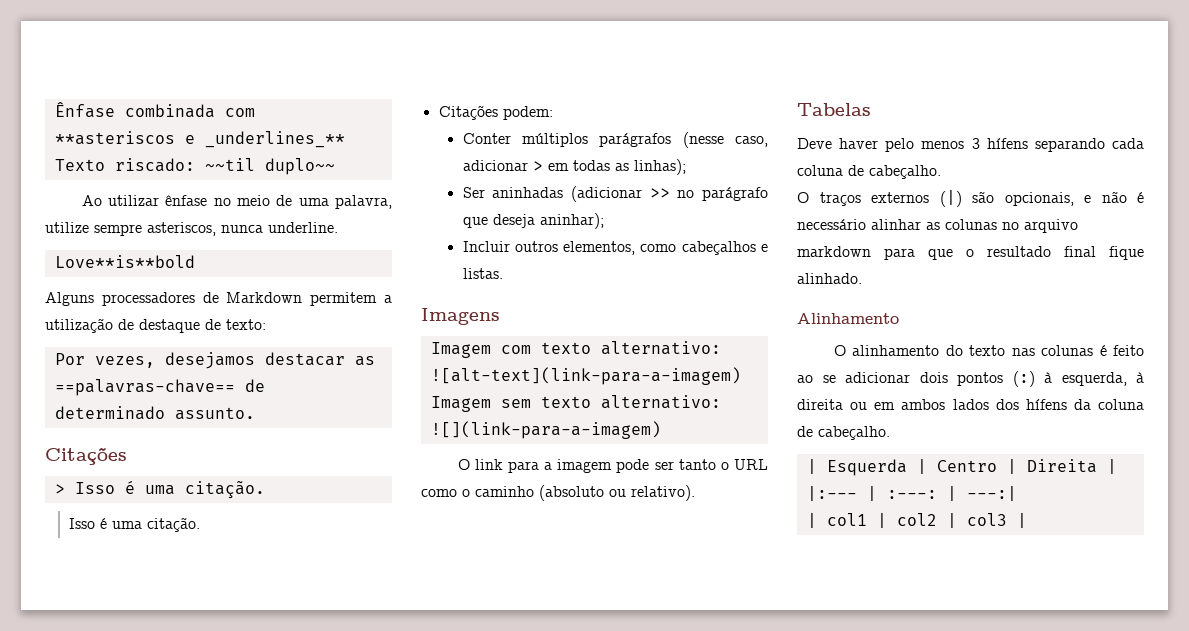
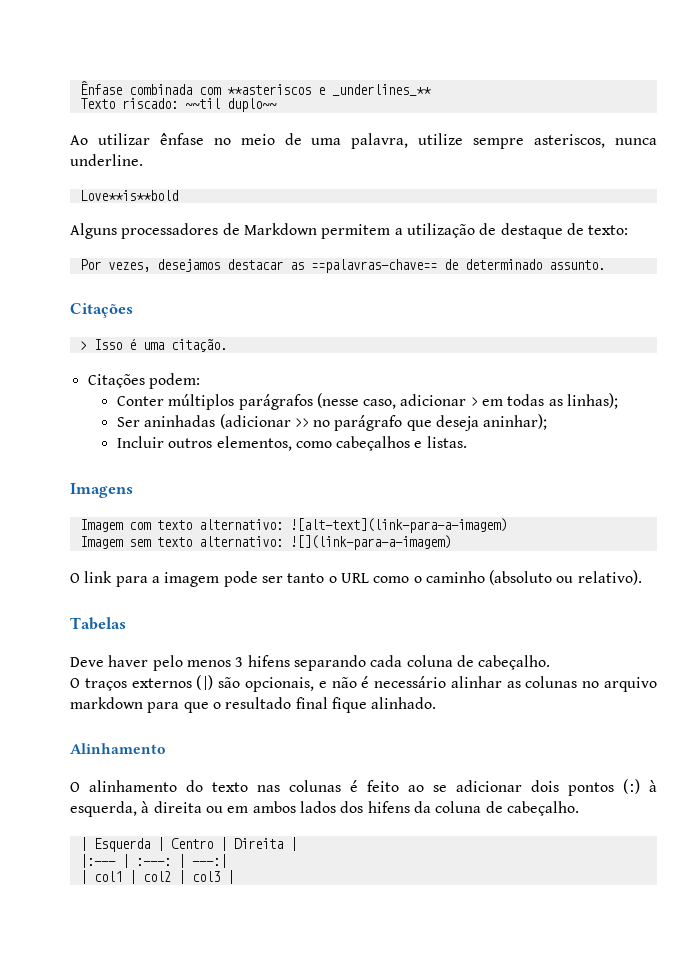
  > Isso é uma citação.
- Isso é uma citação.
- Deve haver pelo menos 3 hífens separando cada coluna de cabeçalho.
+ Deve haver pelo menos 3 hifens separando cada coluna de cabeçalho.
- O alinhamento do texto nas colunas é feito ao se adicionar dois pontos (:) à esquerda, à direita ou em ambos lados dos hífens da coluna de cabeçalho.
+ O alinhamento do texto nas colunas é feito ao se adicionar dois pontos (:) à esquerda, à direita ou em ambos lados dos hifens da coluna de cabeçalho.

